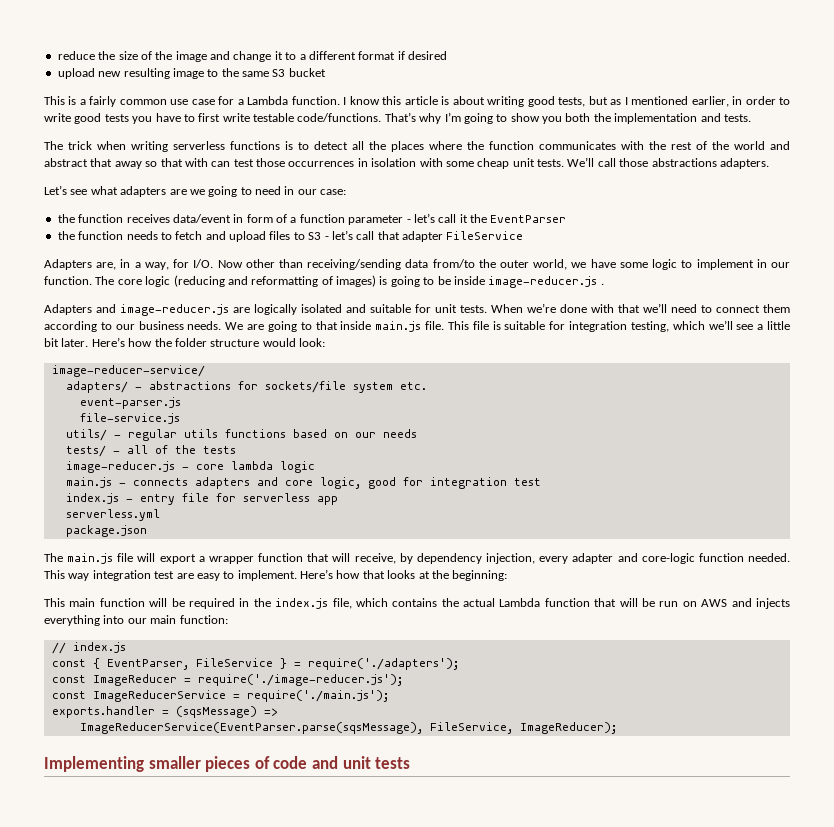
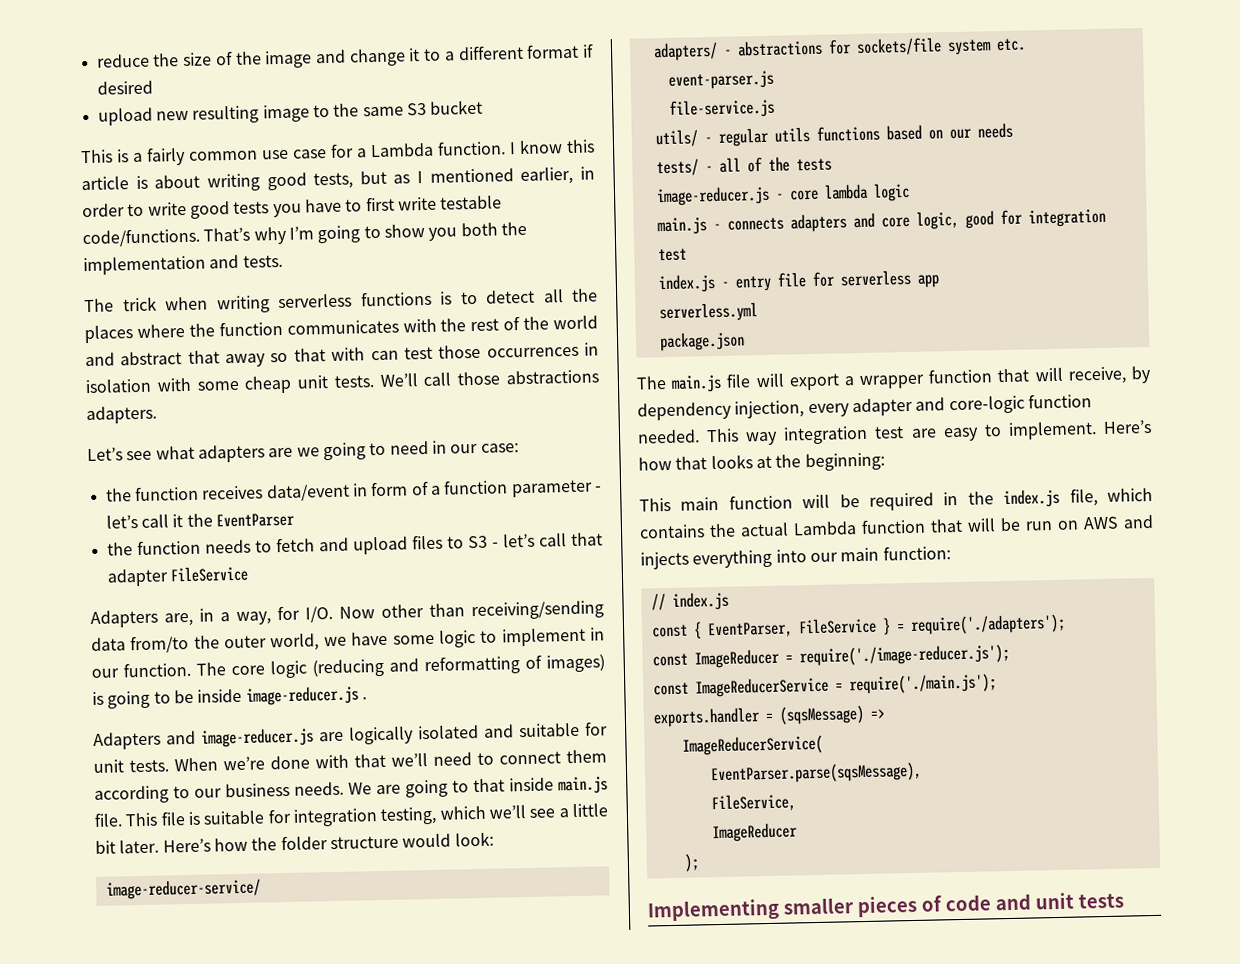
- ImageReducerService(EventParser.parse(sqsMessage), FileService, ImageReducer);
+ ImageReducerService(
+ EventParser.parse(sqsMessage),
+ FileService,
+ ImageReducer
+ );

